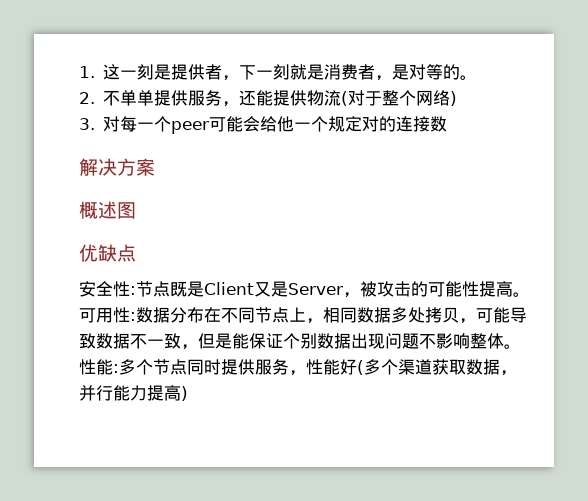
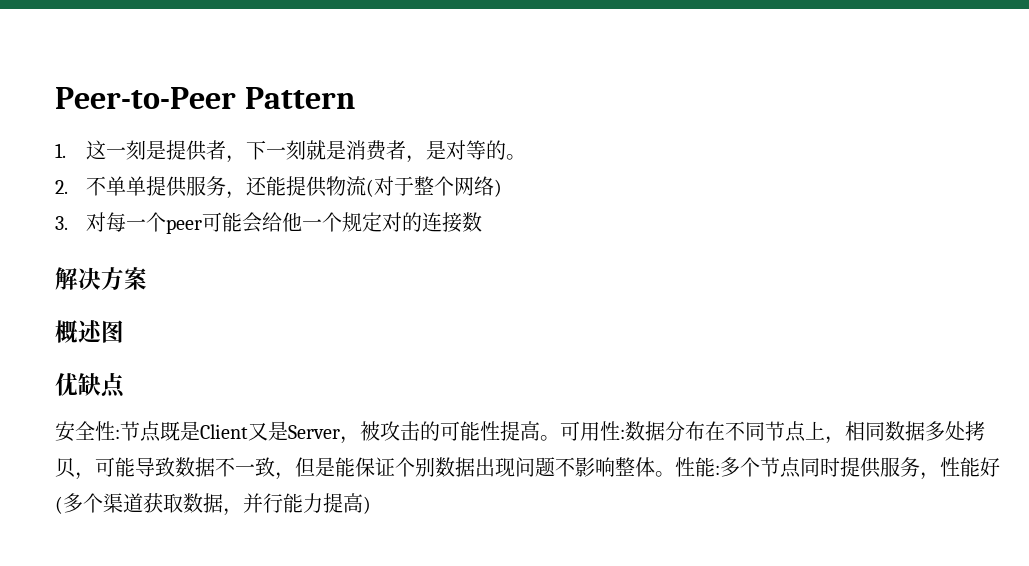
+ Peer-to-Peer Pattern

